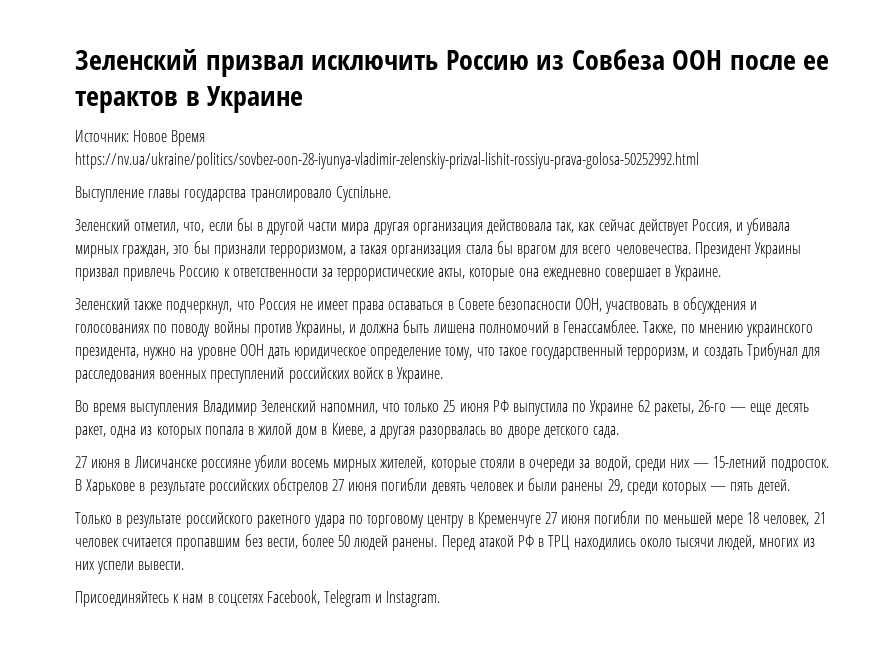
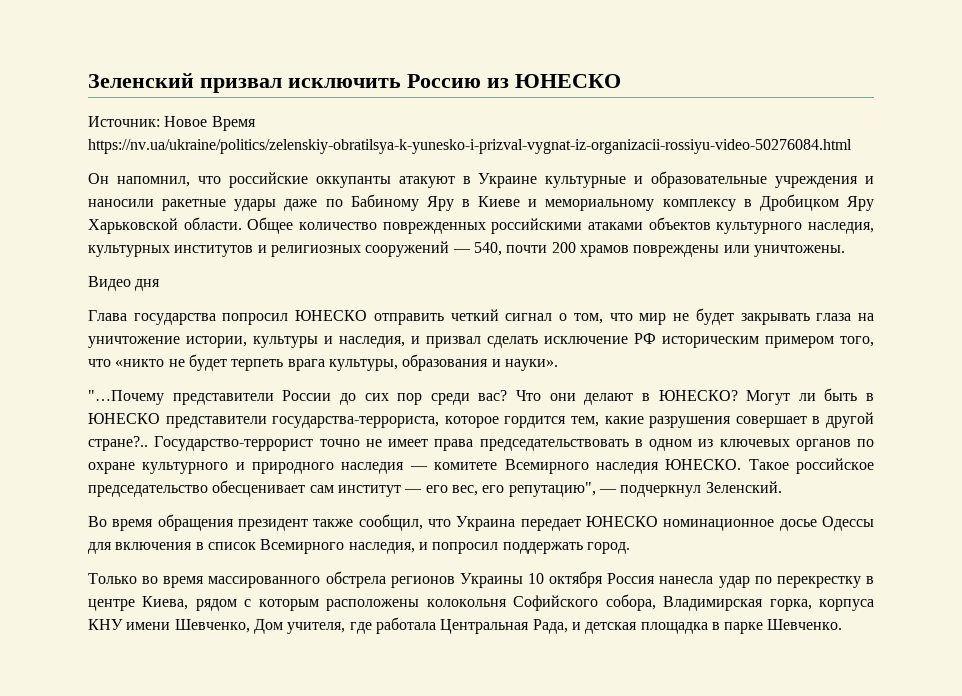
- Зеленский призвал исключить Россию из Совбеза ООН после ее терактов в Украине
- Источник: Новое Время https://nv.ua/ukraine/politics/sovbez-oon-28-iyunya-vladimir-zelenskiy-prizval-lishit-rossiyu-prava-golosa-50252992.html
- Выступление главы государства транслировало Суспільне.
- Зеленский отметил, что, если бы в другой части мира другая организация действовала так, как сейчас действует Россия, и убивала мирных граждан, это бы признали терроризмом, а такая организация стала бы врагом для всего человечества. Президент Украины призвал привлечь Россию к ответственности за террористические акты, которые она ежедневно совершает в Украине.
- Зеленский также подчеркнул, что Россия не имеет права оставаться в Совете безопасности ООН, участвовать в обсуждения и голосованиях по поводу войны против Украины, и должна быть лишена полномочий в Генассамблее. Также, по мнению украинского президента, нужно на уровне ООН дать юридическое определение тому, что такое государственный терроризм, и создать Трибунал для расследования военных преступлений российских войск в Украине.
- Во время выступления Владимир Зеленский напомнил, что только 25 июня РФ выпустила по Украине 62 ракеты, 26-го — еще десять ракет, одна из которых попала в жилой дом в Киеве, а другая разорвалась во дворе детского сада.
- 27 июня в Лисичанске россияне убили восемь мирных жителей, которые стояли в очереди за водой, среди них — 15-летний подросток. В Харькове в результате российских обстрелов 27 июня погибли девять человек и были ранены 29, среди которых — пять детей.
- Только в результате российского ракетного удара по торговому центру в Кременчуге 27 июня погибли по меньшей мере 18 человек, 21 человек считается пропавшим без вести, более 50 людей ранены. Перед атакой РФ в ТРЦ находились около тысячи людей, многих из них успели вывести.
- Присоединяйтесь к нам в соцсетях Facebook, Telegram и Instagram.
+ Зеленский призвал исключить Россию из ЮНЕСКО
+ Источник: Новое Время https://nv.ua/ukraine/politics/zelenskiy-obratilsya-k-yunesko-i-prizval-vygnat-iz-organizacii-rossiyu-video-50276084.html
+ Он напомнил, что российские оккупанты атакуют в Украине культурные и образовательные учреждения и наносили ракетные удары даже по Бабиному Яру в Киеве и мемориальному комплексу в Дробицком Яру Харьковской области. Общее количество поврежденных российскими атаками объектов культурного наследия, культурных институтов и религиозных сооружений — 540, почти 200 храмов повреждены или уничтожены.
+ Видео дня
+ Глава государства попросил ЮНЕСКО отправить четкий сигнал о том, что мир не будет закрывать глаза на уничтожение истории, культуры и наследия, и призвал сделать исключение РФ историческим примером того, что «никто не будет терпеть врага культуры, образования и науки».
+ "…Почему представители России до сих пор среди вас? Что они делают в ЮНЕСКО? Могут ли быть в ЮНЕСКО представители государства-террориста, которое гордится тем, какие разрушения совершает в другой стране?.. Государство-террорист точно не имеет права председательствовать в одном из ключевых органов по охране культурного и природного наследия — комитете Всемирного наследия ЮНЕСКО. Такое российское председательство обесценивает сам институт — его вес, его репутацию", — подчеркнул Зеленский.
+ Во время обращения президент также сообщил, что Украина передает ЮНЕСКО номинационное досье Одессы для включения в список Всемирного наследия, и попросил поддержать город.
+ Только во время массированного обстрела регионов Украины 10 октября Россия нанесла удар по перекрестку в центре Киева, рядом с которым расположены колокольня Софийского собора, Владимирская горка, корпуса КНУ имени Шевченко, Дом учителя, где работала Центральная Рада, и детская площадка в парке Шевченко.

